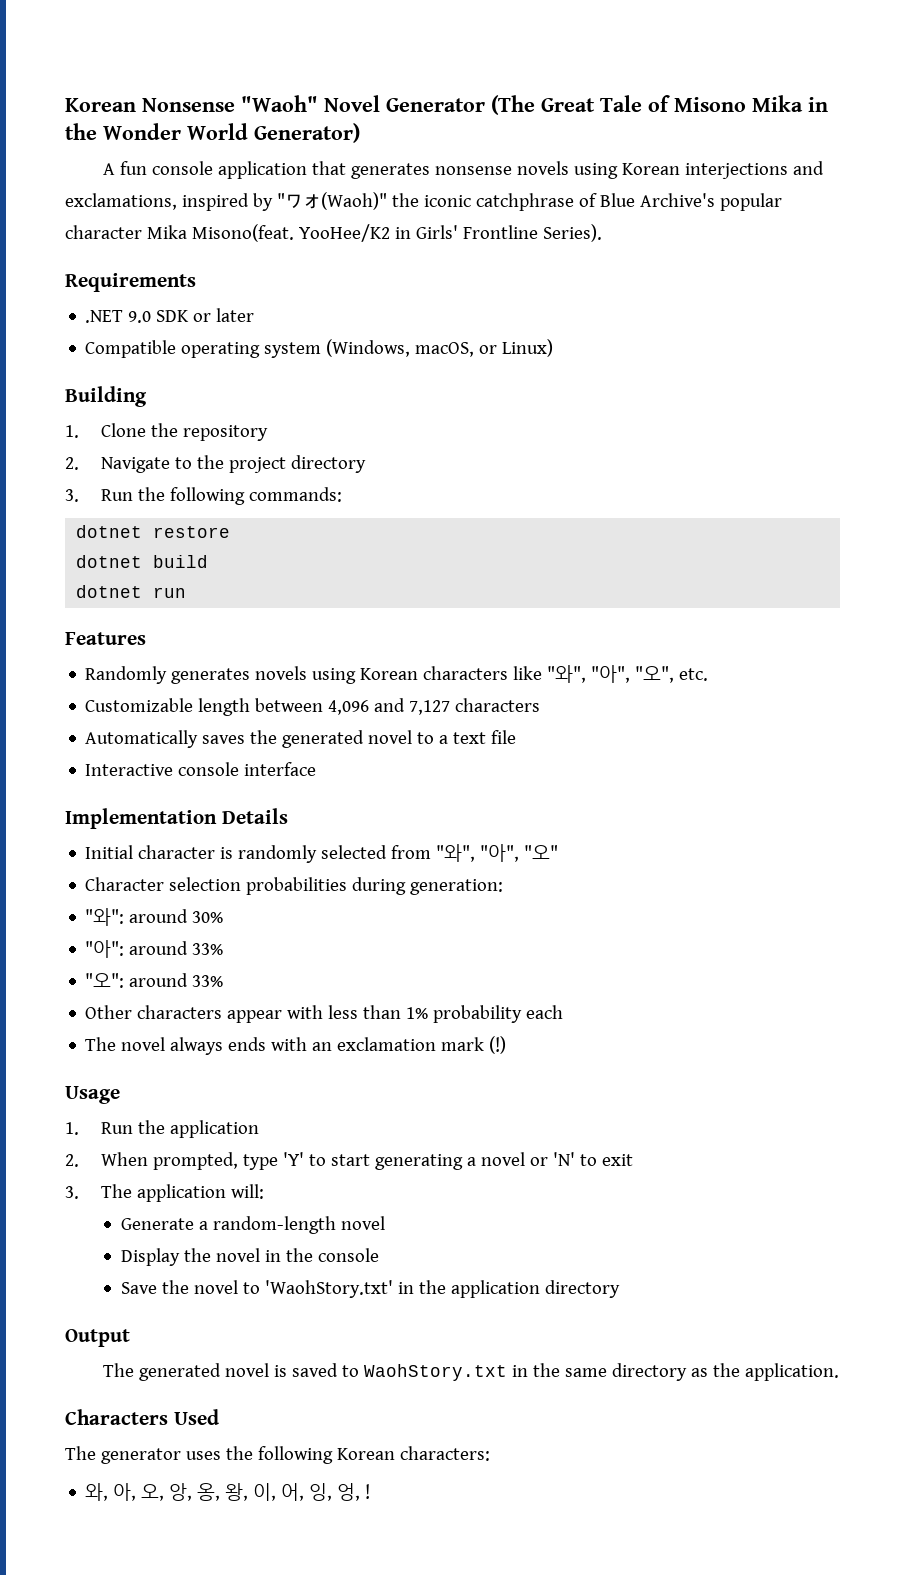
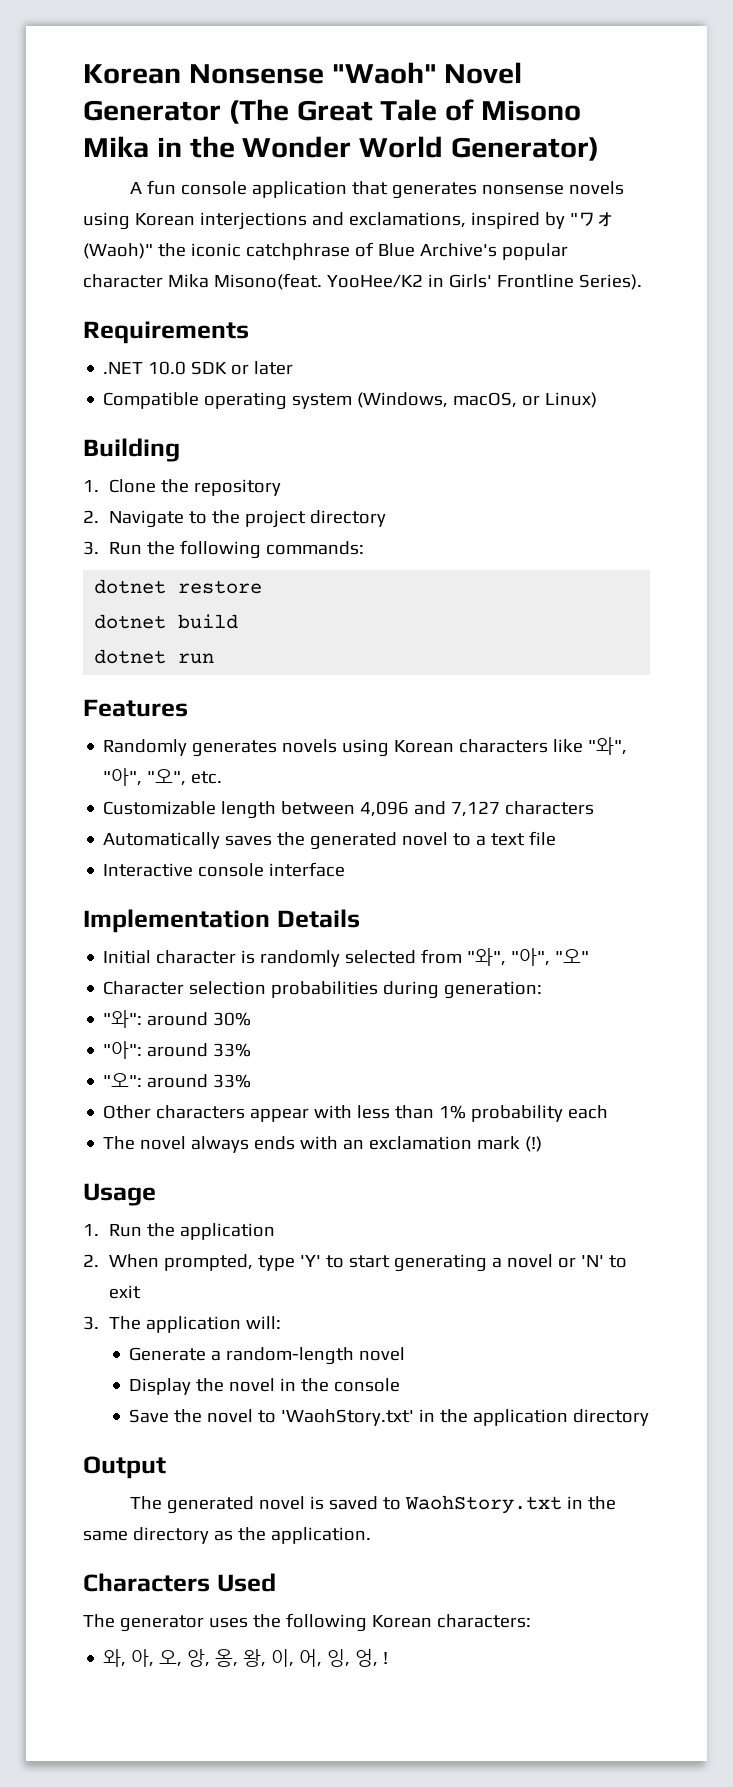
- .NET 9.0 SDK or later
+ .NET 10.0 SDK or later

